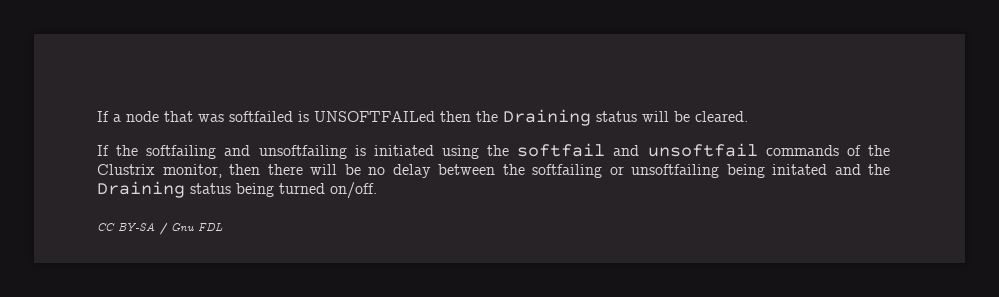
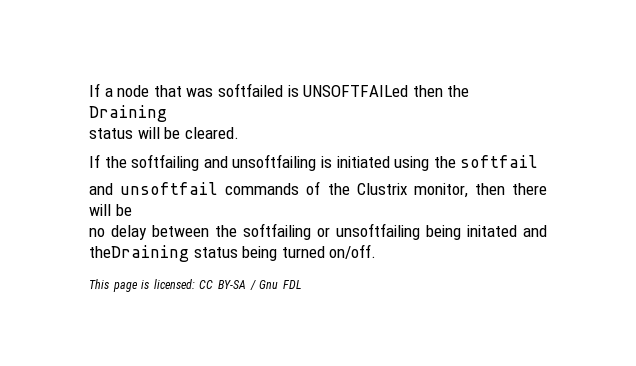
- If a node that was softfailed is UNSOFTFAILed then the Draining status will be cleared.
+ If a node that was softfailed is UNSOFTFAILed then the Draining
+ status will be cleared.
- If the softfailing and unsoftfailing is initiated using the softfail and unsoftfail commands of the Clustrix monitor, then there will be no delay between the softfailing or unsoftfailing being initated and the Draining status being turned on/off.
+ If the softfailing and unsoftfailing is initiated using the softfail
+ and unsoftfail commands of the Clustrix monitor, then there will be
+ no delay between the softfailing or unsoftfailing being initated and theDraining status being turned on/off.
- CC BY-SA / Gnu FDL
+ This page is licensed: CC BY-SA / Gnu FDL

